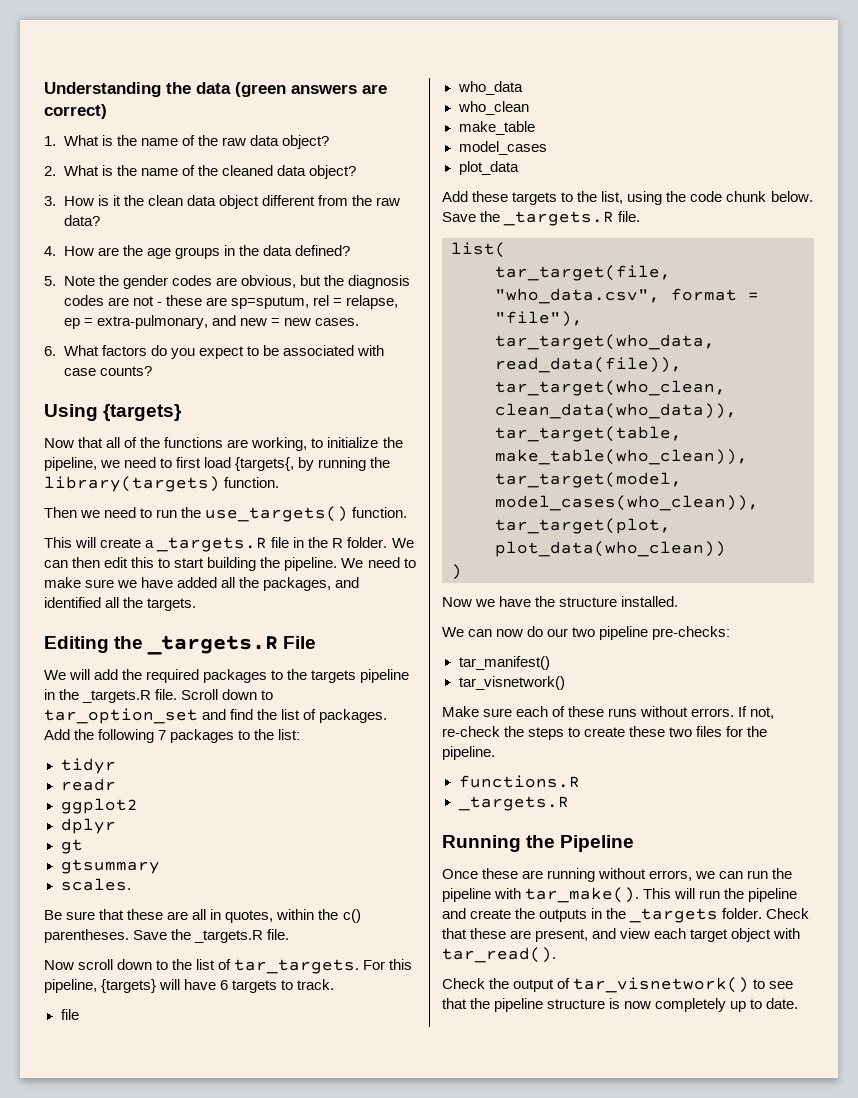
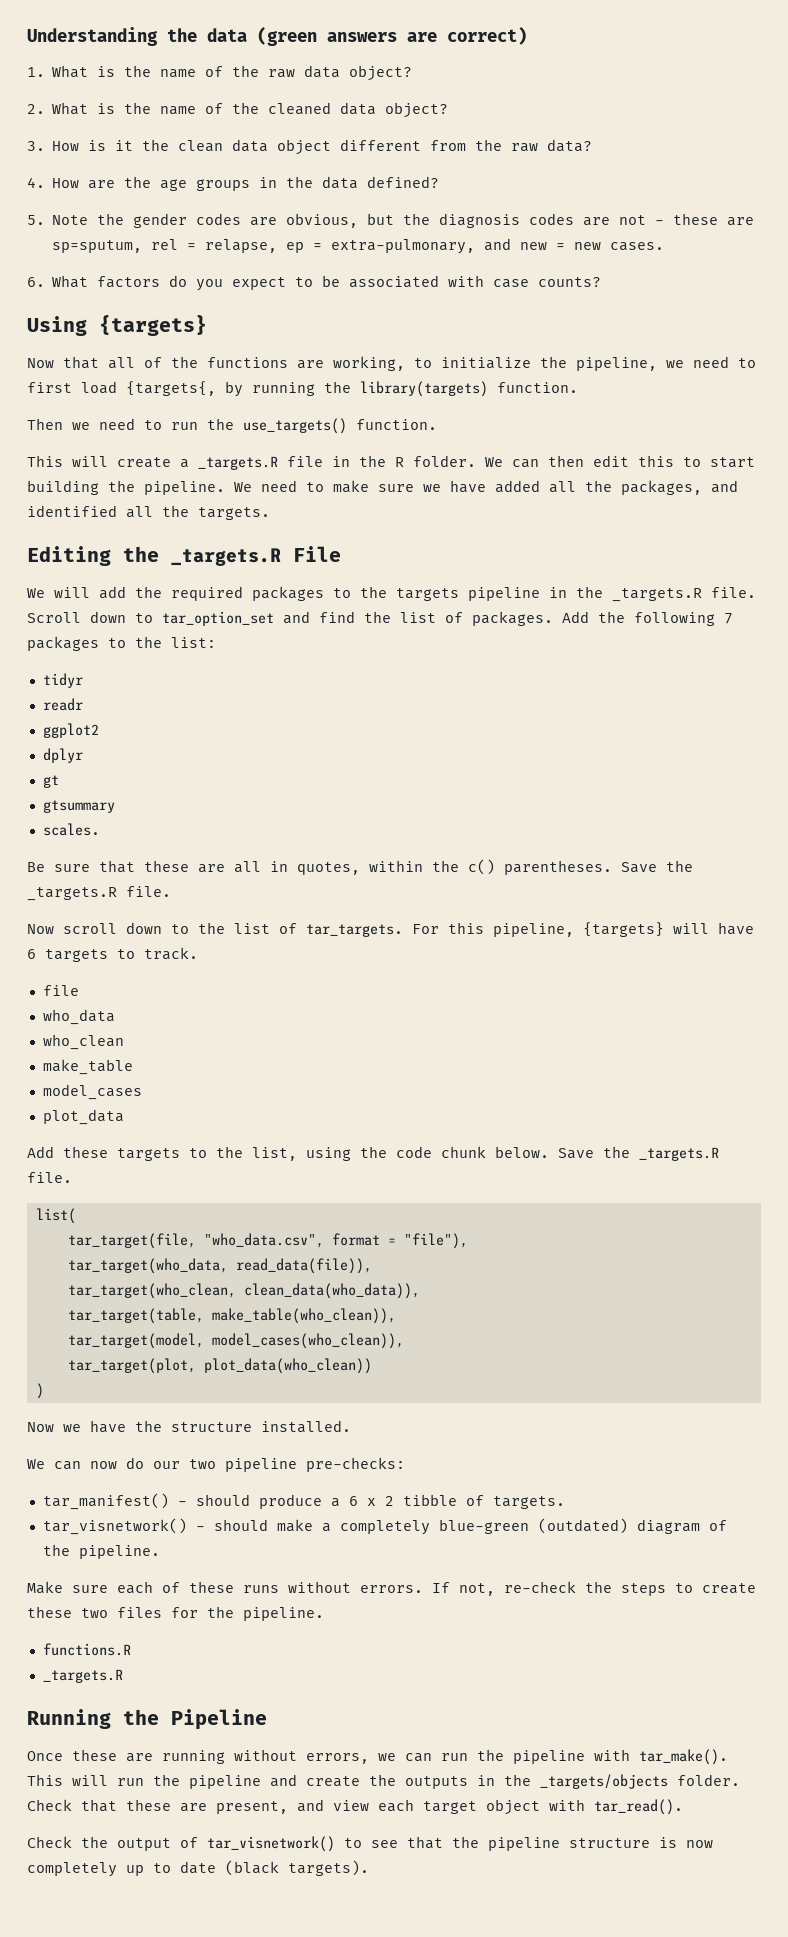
- tar_manifest()
- tar_visnetwork()
+ tar_manifest() - should produce a 6 x 2 tibble of targets.
+ tar_visnetwork() - should make a completely blue-green (outdated) diagram of the pipeline.
- This will run the pipeline and create the outputs in the _targets folder.
+ This will run the pipeline and create the outputs in the _targets/objects folder.
- Check the output of tar_visnetwork() to see that the pipeline structure is now completely up to date.
+ Check the output of tar_visnetwork() to see that the pipeline structure is now completely up to date (black targets).

